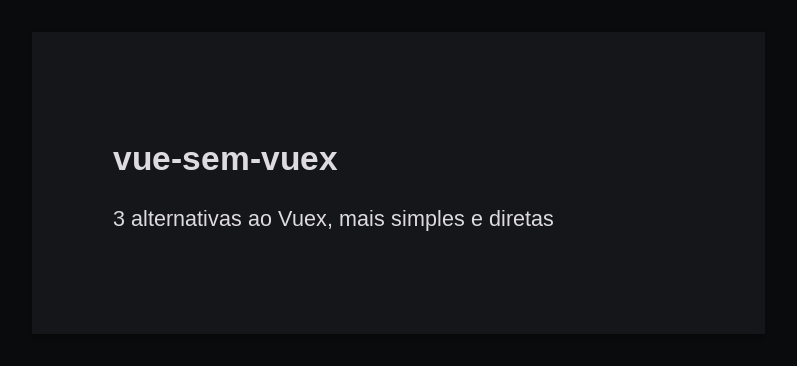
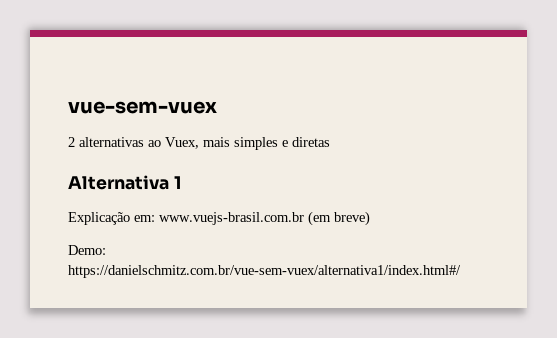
- 3 alternativas ao Vuex, mais simples e diretas
+ 2 alternativas ao Vuex, mais simples e diretas
+ Alternativa 1
+ Explicação em: www.vuejs-brasil.com.br (em breve)
+ Demo: https://danielschmitz.com.br/vue-sem-vuex/alternativa1/index.html#/

